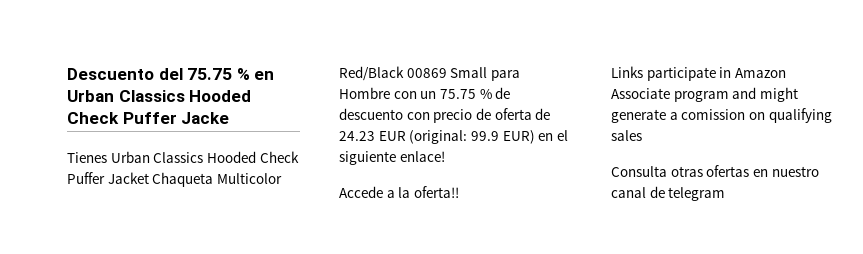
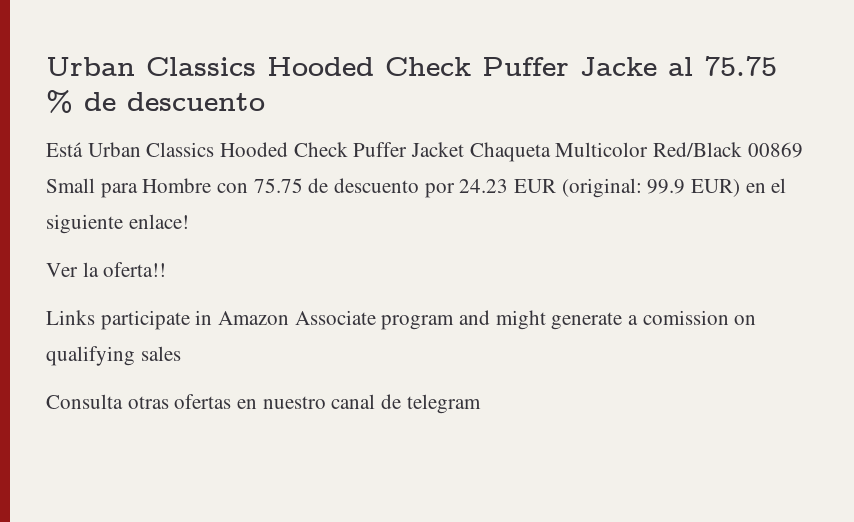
- Descuento del 75.75 % en Urban Classics Hooded Check Puffer Jacke
- Tienes Urban Classics Hooded Check Puffer Jacket Chaqueta Multicolor Red/Black 00869 Small para Hombre con un 75.75 % de descuento con precio de oferta de 24.23 EUR (original: 99.9 EUR) en el siguiente enlace!
+ Urban Classics Hooded Check Puffer Jacke al 75.75 % de descuento
+ Está Urban Classics Hooded Check Puffer Jacket Chaqueta Multicolor Red/Black 00869 Small para Hombre con 75.75 de descuento por 24.23 EUR (original: 99.9 EUR) en el siguiente enlace!
- Accede a la oferta!!
+ Ver la oferta!!

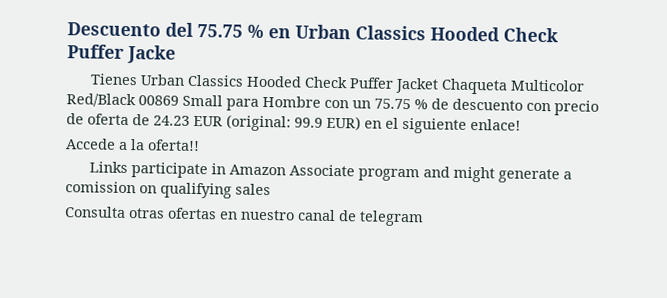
- Urban Classics Hooded Check Puffer Jacke al 75.75 % de descuento
- Está Urban Classics Hooded Check Puffer Jacket Chaqueta Multicolor Red/Black 00869 Small para Hombre con 75.75 de descuento por 24.23 EUR (original: 99.9 EUR) en el siguiente enlace!
+ Descuento del 75.75 % en Urban Classics Hooded Check Puffer Jacke
+ Tienes Urban Classics Hooded Check Puffer Jacket Chaqueta Multicolor Red/Black 00869 Small para Hombre con un 75.75 % de descuento con precio de oferta de 24.23 EUR (original: 99.9 EUR) en el siguiente enlace!
- Ver la oferta!!
+ Accede a la oferta!!

